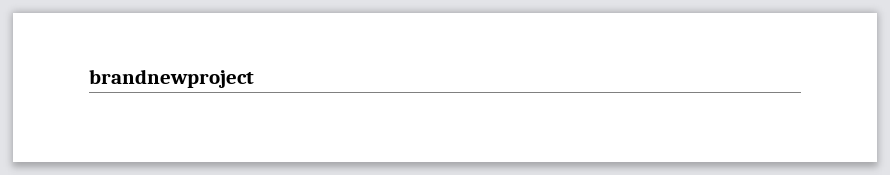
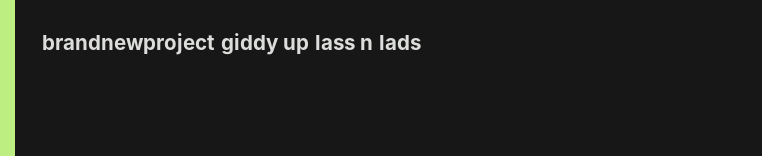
- brandnewproject
+ brandnewproject giddy up lass n lads

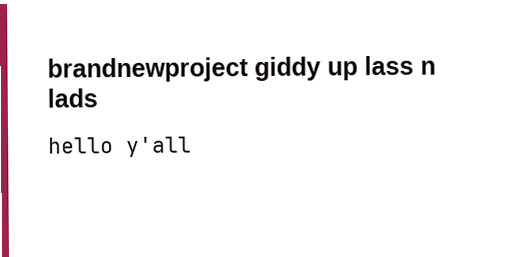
+ hello y'all

